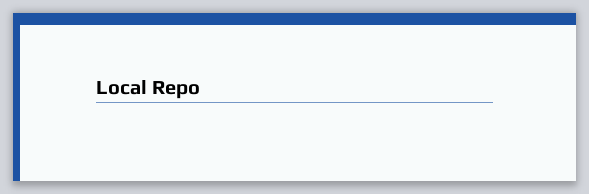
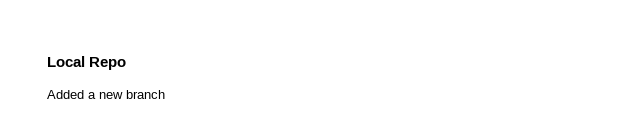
+ Added a new branch

